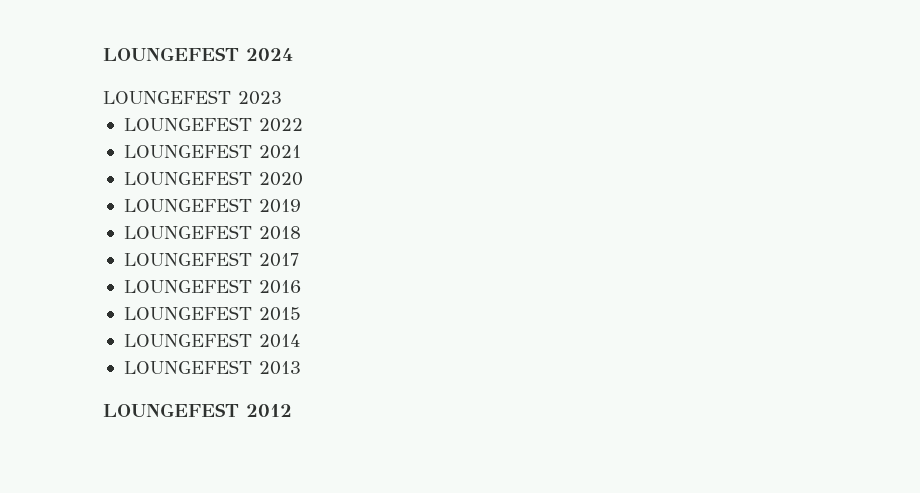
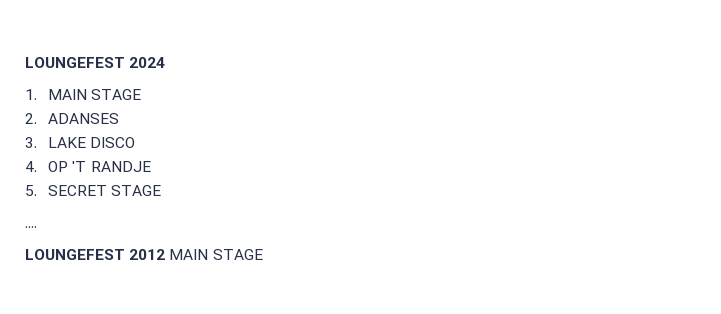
- LOUNGEFEST 2023
- LOUNGEFEST 2022
- LOUNGEFEST 2021
- LOUNGEFEST 2020
- LOUNGEFEST 2019
- LOUNGEFEST 2018
- LOUNGEFEST 2017
- LOUNGEFEST 2016
- LOUNGEFEST 2015
- LOUNGEFEST 2014
- LOUNGEFEST 2013
+ 1. MAIN STAGE
+ 2. ADANSES
+ 3. LAKE DISCO
+ 4. OP 'T RANDJE
+ 5. SECRET STAGE
+ ....
- LOUNGEFEST 2012
+ LOUNGEFEST 2012 MAIN STAGE

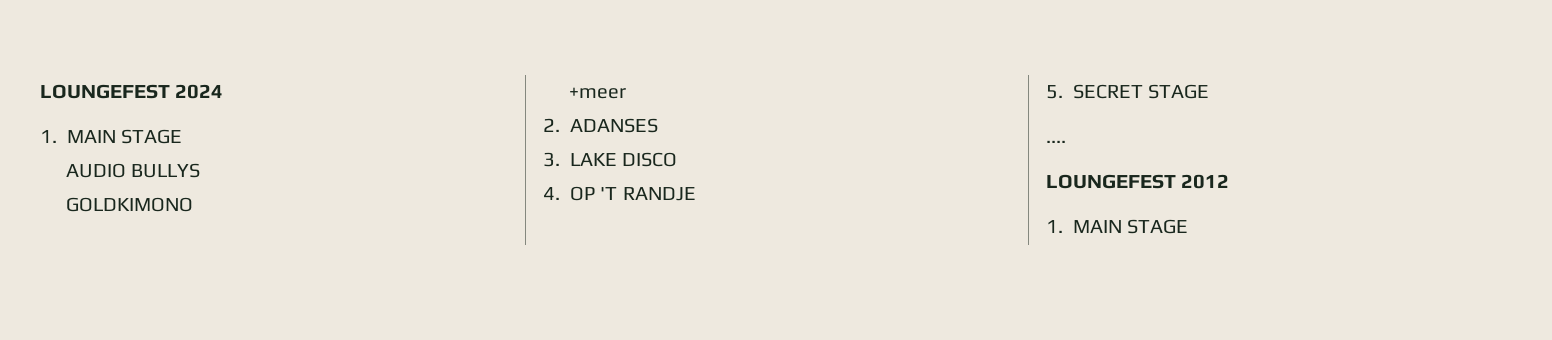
+ AUDIO BULLYS
+ GOLDKIMONO
+ +meer
- LOUNGEFEST 2012 MAIN STAGE
+ LOUNGEFEST 2012
+ 1. MAIN STAGE

